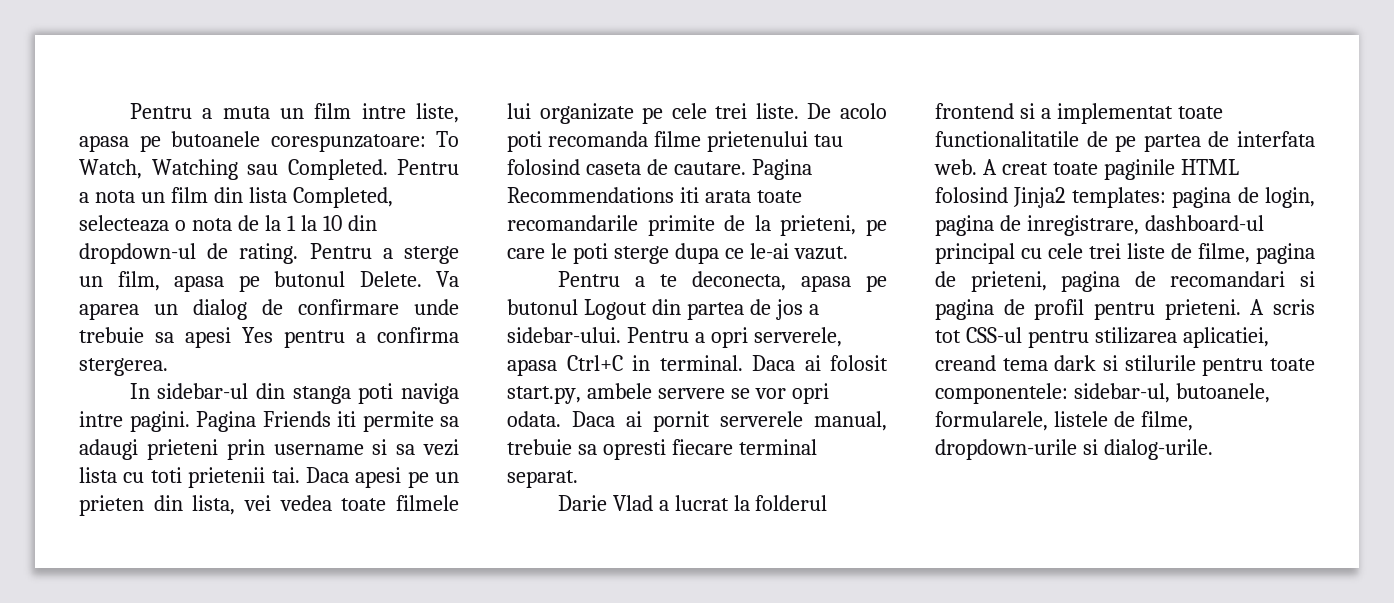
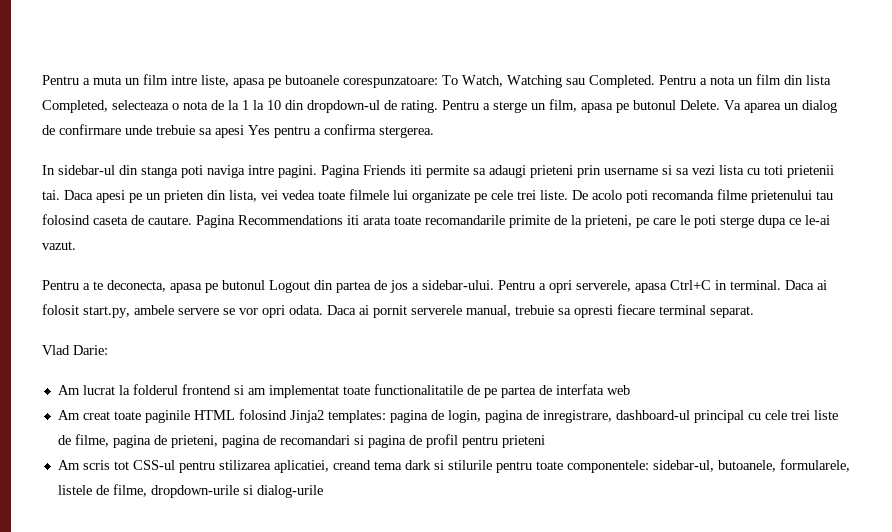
- Darie Vlad a lucrat la folderul frontend si a implementat toate functionalitatile de pe partea de interfata web. A creat toate paginile HTML folosind Jinja2 templates:
+ Vlad Darie:
+ Am lucrat la folderul frontend si am implementat toate functionalitatile de pe partea de interfata web
+ Am creat toate paginile HTML folosind Jinja2 templates:
- pagina de login, pagina de inregistrare, dashboard-ul principal cu cele trei liste de filme, pagina de prieteni, pagina de recomandari si pagina de profil pentru prieteni. A scris tot CSS-ul pentru stilizarea aplicatiei, creand tema dark si stilurile pentru toate componentele:
+ pagina de login, pagina de inregistrare, dashboard-ul principal cu cele trei liste de filme, pagina de prieteni, pagina de recomandari si pagina de profil pentru prieteni
+ Am scris tot CSS-ul pentru stilizarea aplicatiei, creand tema dark si stilurile pentru toate componentele:
- sidebar-ul, butoanele, formularele, listele de filme, dropdown-urile si dialog-urile.
+ sidebar-ul, butoanele, formularele, listele de filme, dropdown-urile si dialog-urile

